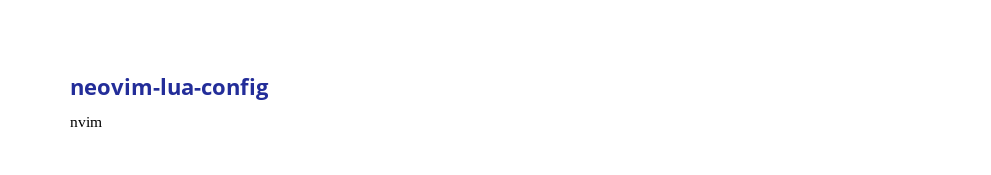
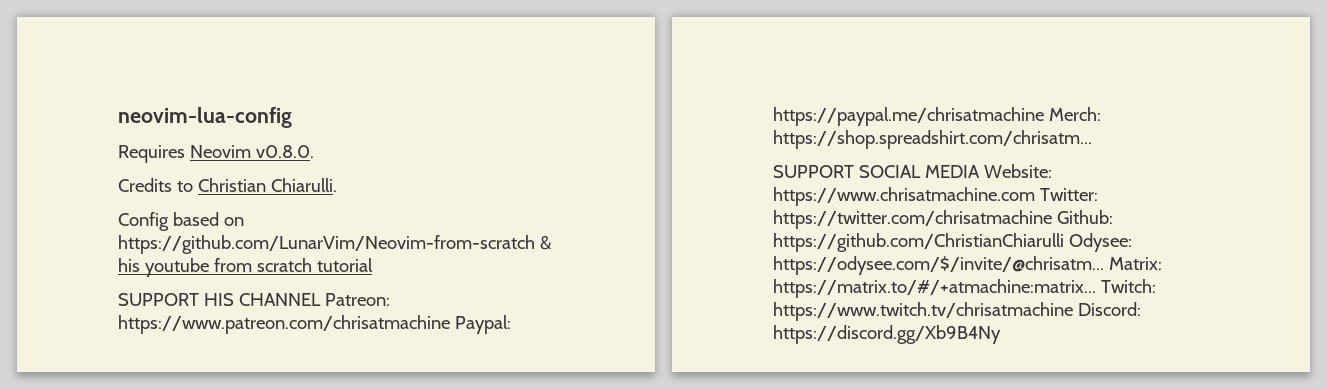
- nvim
+ Requires Neovim v0.8.0.
+ Credits to Christian Chiarulli.
+ Config based on https://github.com/LunarVim/Neovim-from-scratch & his youtube from scratch tutorial
+ SUPPORT HIS CHANNEL Patreon: https://www.patreon.com/chrisatmachine Paypal: https://paypal.me/chrisatmachine Merch: https://shop.spreadshirt.com/chrisatm...
+ SUPPORT SOCIAL MEDIA Website: https://www.chrisatmachine.com Twitter: https://twitter.com/chrisatmachine Github: https://github.com/ChristianChiarulli Odysee: https://odysee.com/$/invite/@chrisatm... Matrix: https://matrix.to/#/+atmachine:matrix... Twitch: https://www.twitch.tv/chrisatmachine Discord: https://discord.gg/Xb9B4Ny

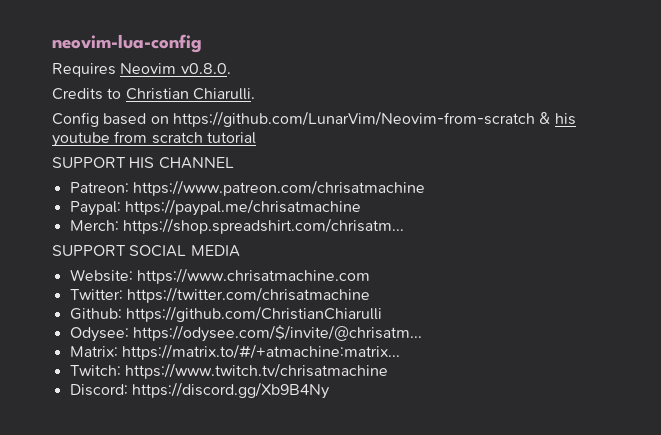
- SUPPORT HIS CHANNEL Patreon: https://www.patreon.com/chrisatmachine Paypal: https://paypal.me/chrisatmachine Merch: https://shop.spreadshirt.com/chrisatm...
+ SUPPORT HIS CHANNEL
+ Patreon: https://www.patreon.com/chrisatmachine
+ Paypal: https://paypal.me/chrisatmachine
+ Merch: https://shop.spreadshirt.com/chrisatm...
- SUPPORT SOCIAL MEDIA Website: https://www.chrisatmachine.com Twitter: https://twitter.com/chrisatmachine Github: https://github.com/ChristianChiarulli Odysee: https://odysee.com/$/invite/@chrisatm... Matrix: https://matrix.to/#/+atmachine:matrix... Twitch: https://www.twitch.tv/chrisatmachine Discord: https://discord.gg/Xb9B4Ny
+ SUPPORT SOCIAL MEDIA
+ Website: https://www.chrisatmachine.com
+ Twitter: https://twitter.com/chrisatmachine
+ Github: https://github.com/ChristianChiarulli
+ Odysee: https://odysee.com/$/invite/@chrisatm...
+ Matrix: https://matrix.to/#/+atmachine:matrix...
+ Twitch: https://www.twitch.tv/chrisatmachine
+ Discord: https://discord.gg/Xb9B4Ny

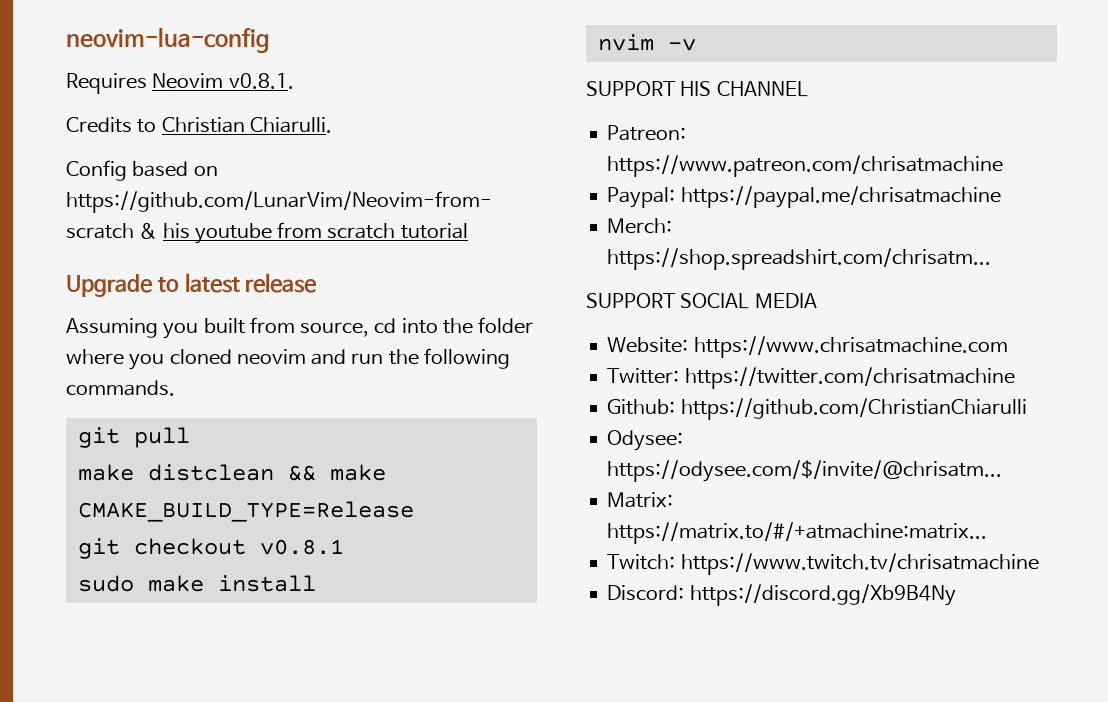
- Requires Neovim v0.8.0.
+ Requires Neovim v0.8.1.
+ Upgrade to latest release
+ Assuming you built from source, cd into the folder where you cloned neovim and run the following commands.
+ git pull
+ make distclean && make CMAKE_BUILD_TYPE=Release
+ git checkout v0.8.1
+ sudo make install
+ nvim -v

